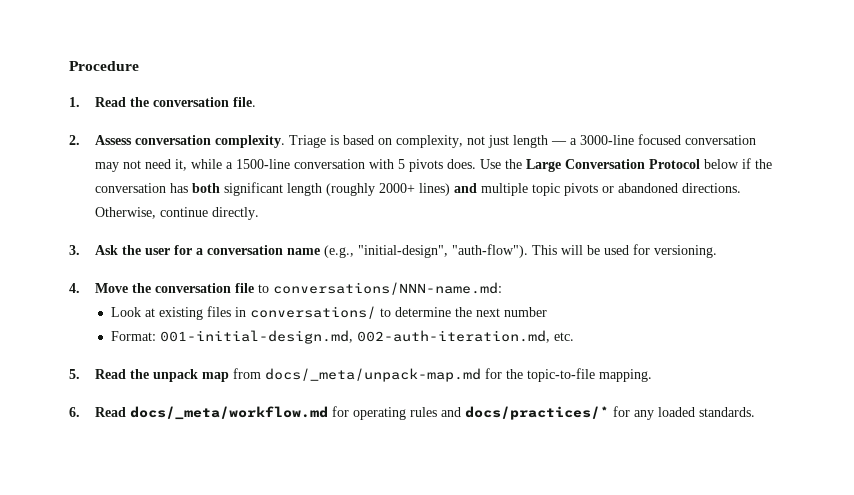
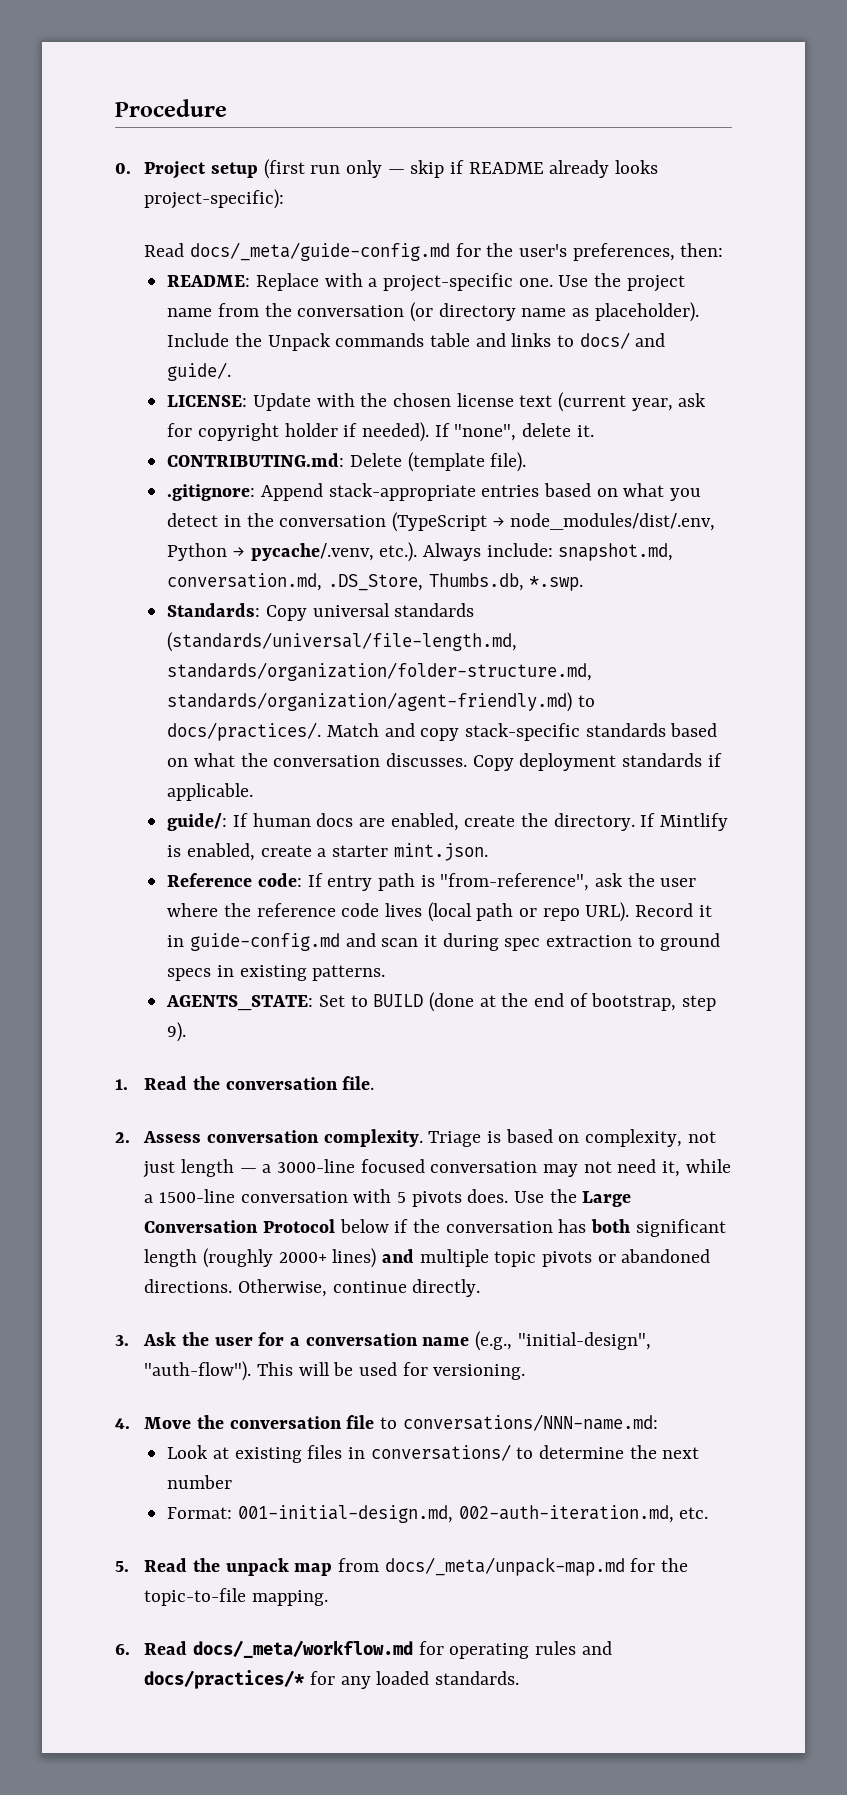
+ 0. Project setup (first run only — skip if README already looks project-specific):
+ Read docs/_meta/guide-config.md for the user's preferences, then:
+ README: Replace with a project-specific one. Use the project name from the conversation (or directory name as placeholder). Include the Unpack commands table and links to docs/ and guide/.
+ LICENSE: Update with the chosen license text (current year, ask for copyright holder if needed). If "none", delete it.
+ CONTRIBUTING.md: Delete (template file).
+ .gitignore: Append stack-appropriate entries based on what you detect in the conversation (TypeScript → node_modules/dist/.env, Python → pycache/.venv, etc.). Always include: snapshot.md, conversation.md, .DS_Store, Thumbs.db, *.swp.
+ Standards: Copy universal standards (standards/universal/file-length.md, standards/organization/folder-structure.md, standards/organization/agent-friendly.md) to docs/practices/. Match and copy stack-specific standards based on what the conversation discusses. Copy deployment standards if applicable.
+ guide/: If human docs are enabled, create the directory. If Mintlify is enabled, create a starter mint.json.
+ Reference code: If entry path is "from-reference", ask the user where the reference code lives (local path or repo URL). Record it in guide-config.md and scan it during spec extraction to ground specs in existing patterns.
+ AGENTS_STATE: Set to BUILD (done at the end of bootstrap, step 9).

